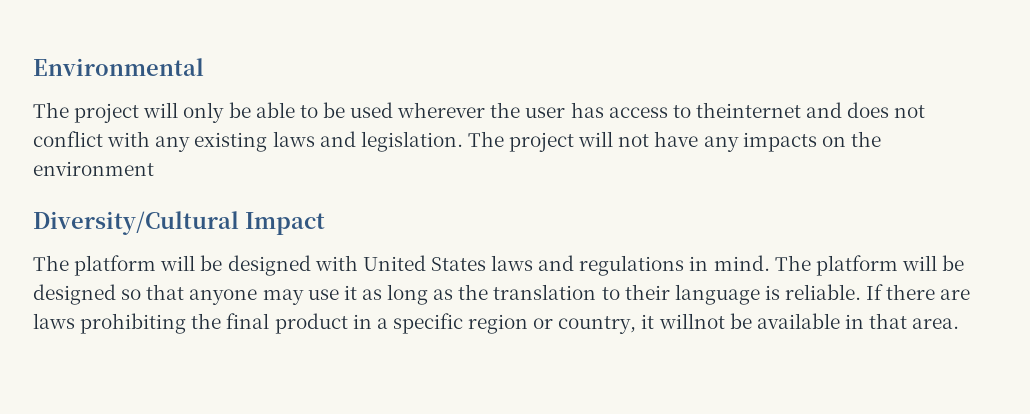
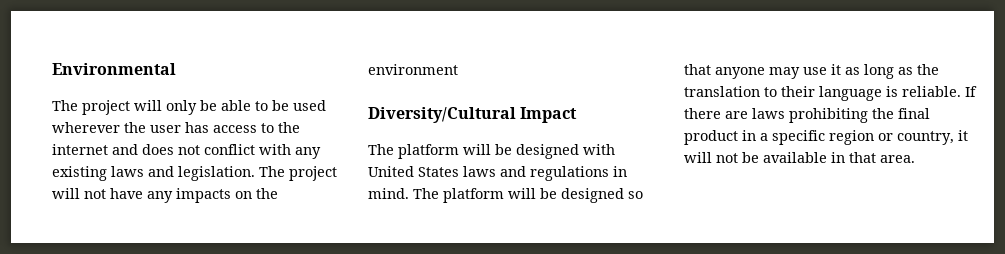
- The project will only be able to be used wherever the user has access to theinternet and does not conflict with any existing laws and legislation.
+ The project will only be able to be used wherever the user has access to the internet and does not conflict with any existing laws and legislation.
- If there are laws prohibiting the final product in a specific region or country, it willnot be available in that area.
+ If there are laws prohibiting the final product in a specific region or country, it will not be available in that area.

